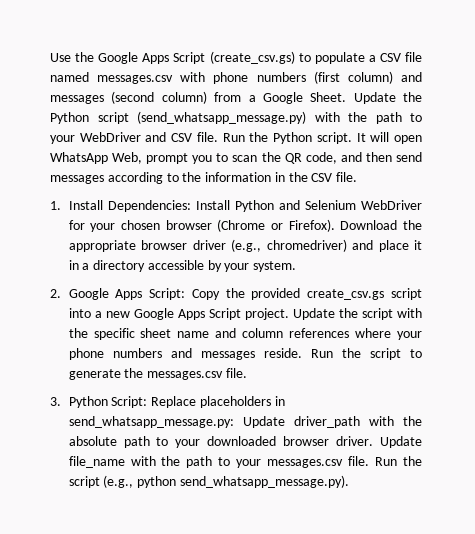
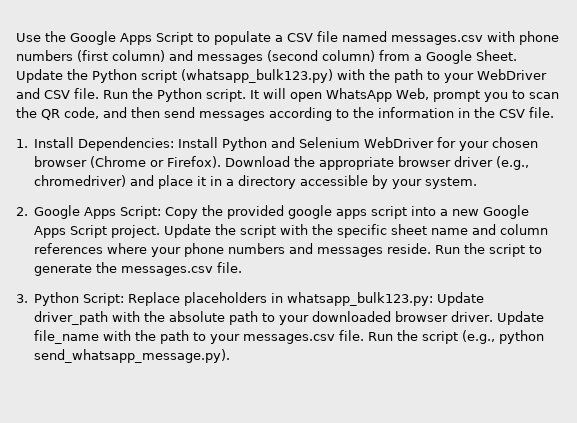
- Use the Google Apps Script (create_csv.gs) to populate a CSV file named messages.csv with phone numbers (first column) and messages (second column) from a Google Sheet.
+ Use the Google Apps Script to populate a CSV file named messages.csv with phone numbers (first column) and messages (second column) from a Google Sheet.
- Update the Python script (send_whatsapp_message.py) with the path to your WebDriver and CSV file.
+ Update the Python script (whatsapp_bulk123.py) with the path to your WebDriver and CSV file.
- 2. Google Apps Script: Copy the provided create_csv.gs script into a new Google Apps Script project.
+ 2. Google Apps Script: Copy the provided google apps script into a new Google Apps Script project.
- 3. Python Script: Replace placeholders in send_whatsapp_message.py: Update driver_path with the absolute path to your downloaded browser driver.
+ 3. Python Script: Replace placeholders in whatsapp_bulk123.py: Update driver_path with the absolute path to your downloaded browser driver.

